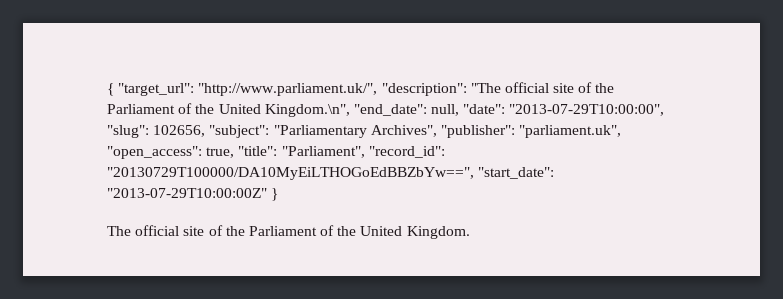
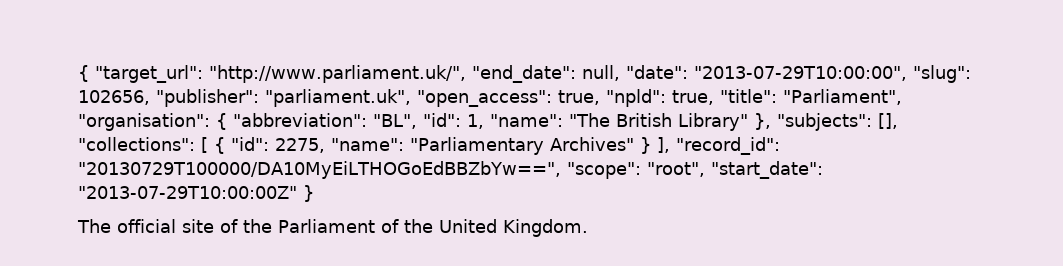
- { "target_url": "http://www.parliament.uk/", "description": "The official site of the Parliament of the United Kingdom.\n", "end_date": null, "date": "2013-07-29T10:00:00", "slug": 102656, "subject": "Parliamentary Archives", "publisher": "parliament.uk", "open_access": true, "title": "Parliament", "record_id": "20130729T100000/DA10MyEiLTHOGoEdBBZbYw==", "start_date": "2013-07-29T10:00:00Z" }
+ { "target_url": "http://www.parliament.uk/", "end_date": null, "date": "2013-07-29T10:00:00", "slug": 102656, "publisher": "parliament.uk", "open_access": true, "npld": true, "title": "Parliament", "organisation": { "abbreviation": "BL", "id": 1, "name": "The British Library" }, "subjects": [], "collections": [ { "id": 2275, "name": "Parliamentary Archives" } ], "record_id": "20130729T100000/DA10MyEiLTHOGoEdBBZbYw==", "scope": "root", "start_date": "2013-07-29T10:00:00Z" }

